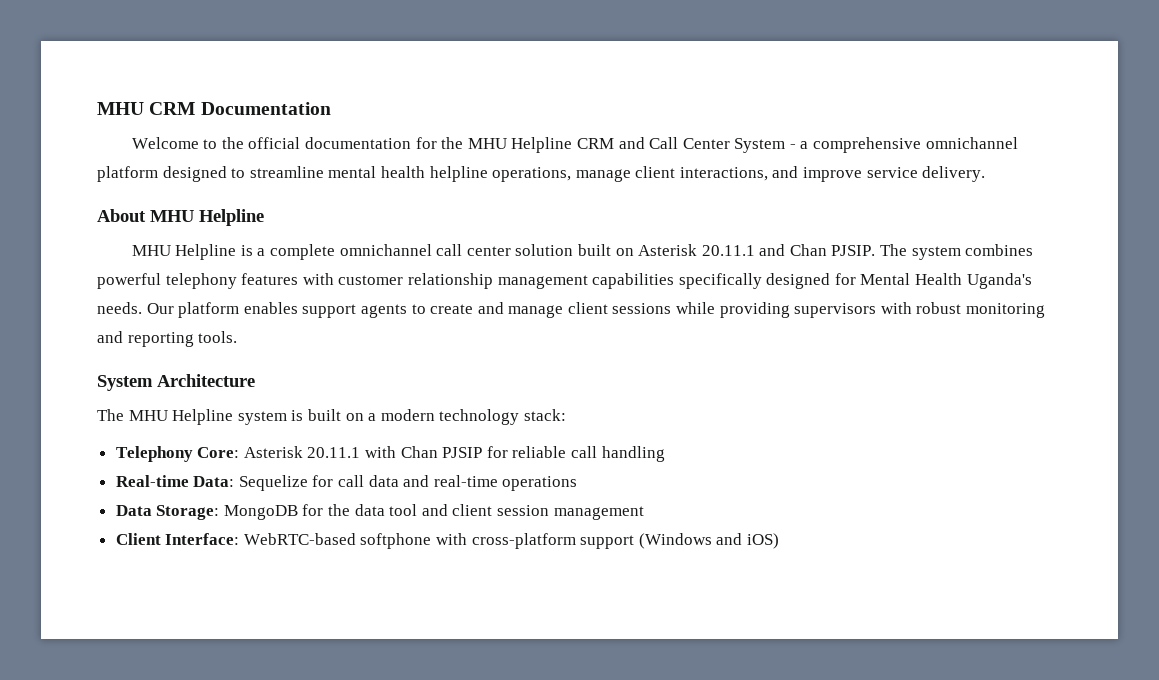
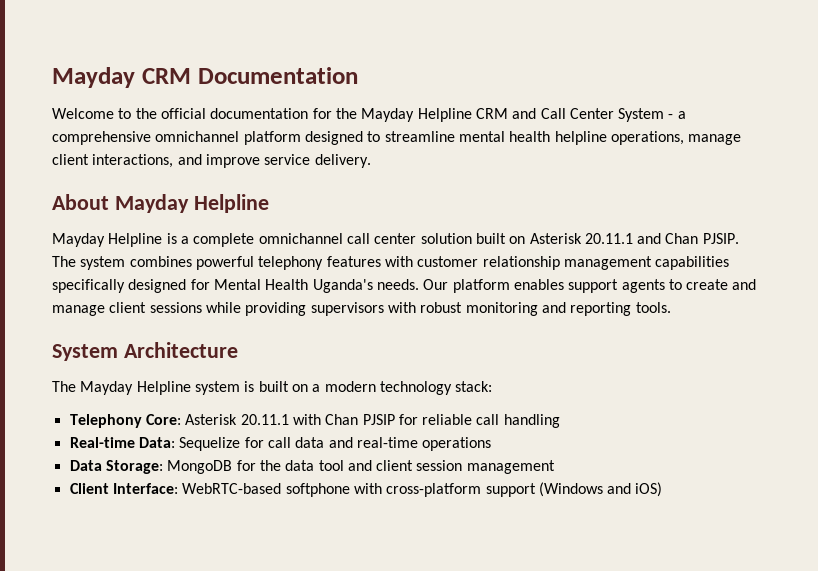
- MHU CRM Documentation
+ Mayday CRM Documentation
- Welcome to the official documentation for the MHU Helpline CRM and Call Center System - a comprehensive omnichannel platform designed to streamline mental health helpline operations, manage client interactions, and improve service delivery.
+ Welcome to the official documentation for the Mayday Helpline CRM and Call Center System - a comprehensive omnichannel platform designed to streamline mental health helpline operations, manage client interactions, and improve service delivery.
- About MHU Helpline
+ About Mayday Helpline
- MHU Helpline is a complete omnichannel call center solution built on Asterisk 20.11.1 and Chan PJSIP.
+ Mayday Helpline is a complete omnichannel call center solution built on Asterisk 20.11.1 and Chan PJSIP.
- The MHU Helpline system is built on a modern technology stack:
+ The Mayday Helpline system is built on a modern technology stack:

